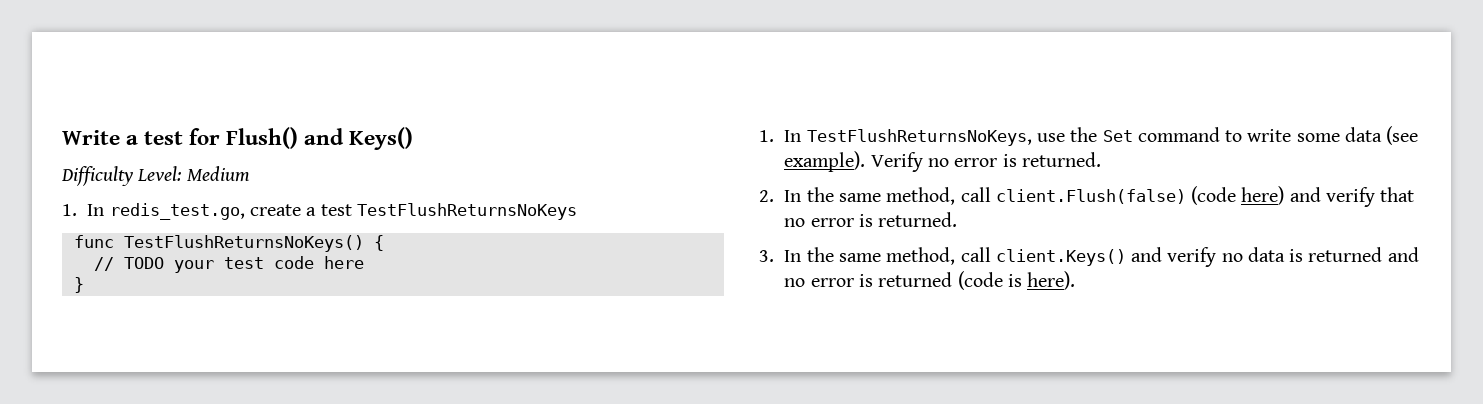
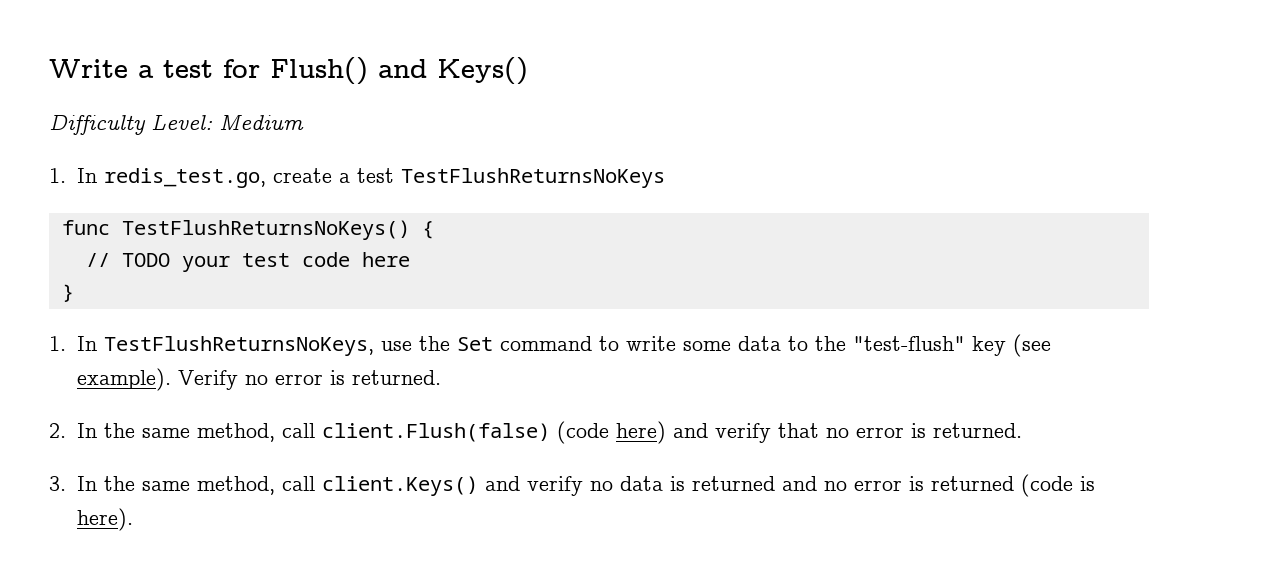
- 1. In TestFlushReturnsNoKeys, use the Set command to write some data (see example).
+ 1. In TestFlushReturnsNoKeys, use the Set command to write some data to the "test-flush" key (see example).

